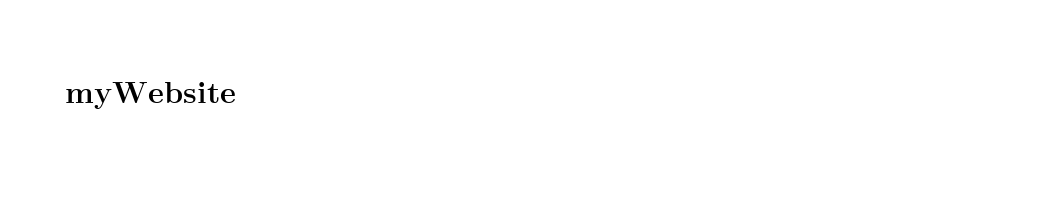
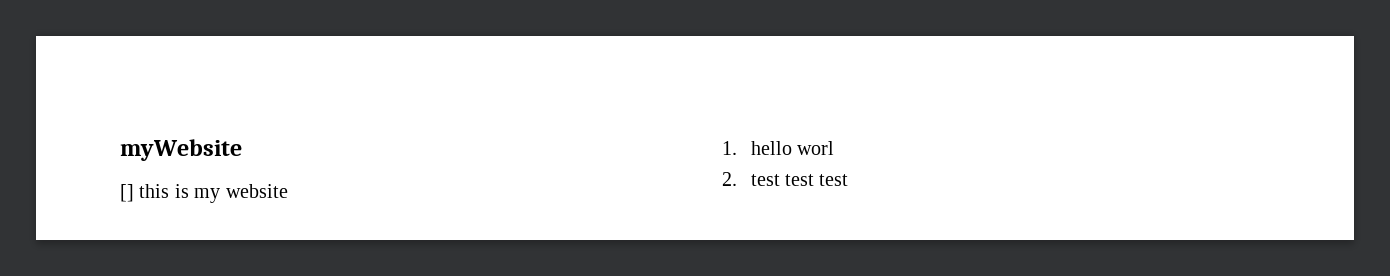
+ [] this is my website
+ 1. hello worl
+ 2. test test test

